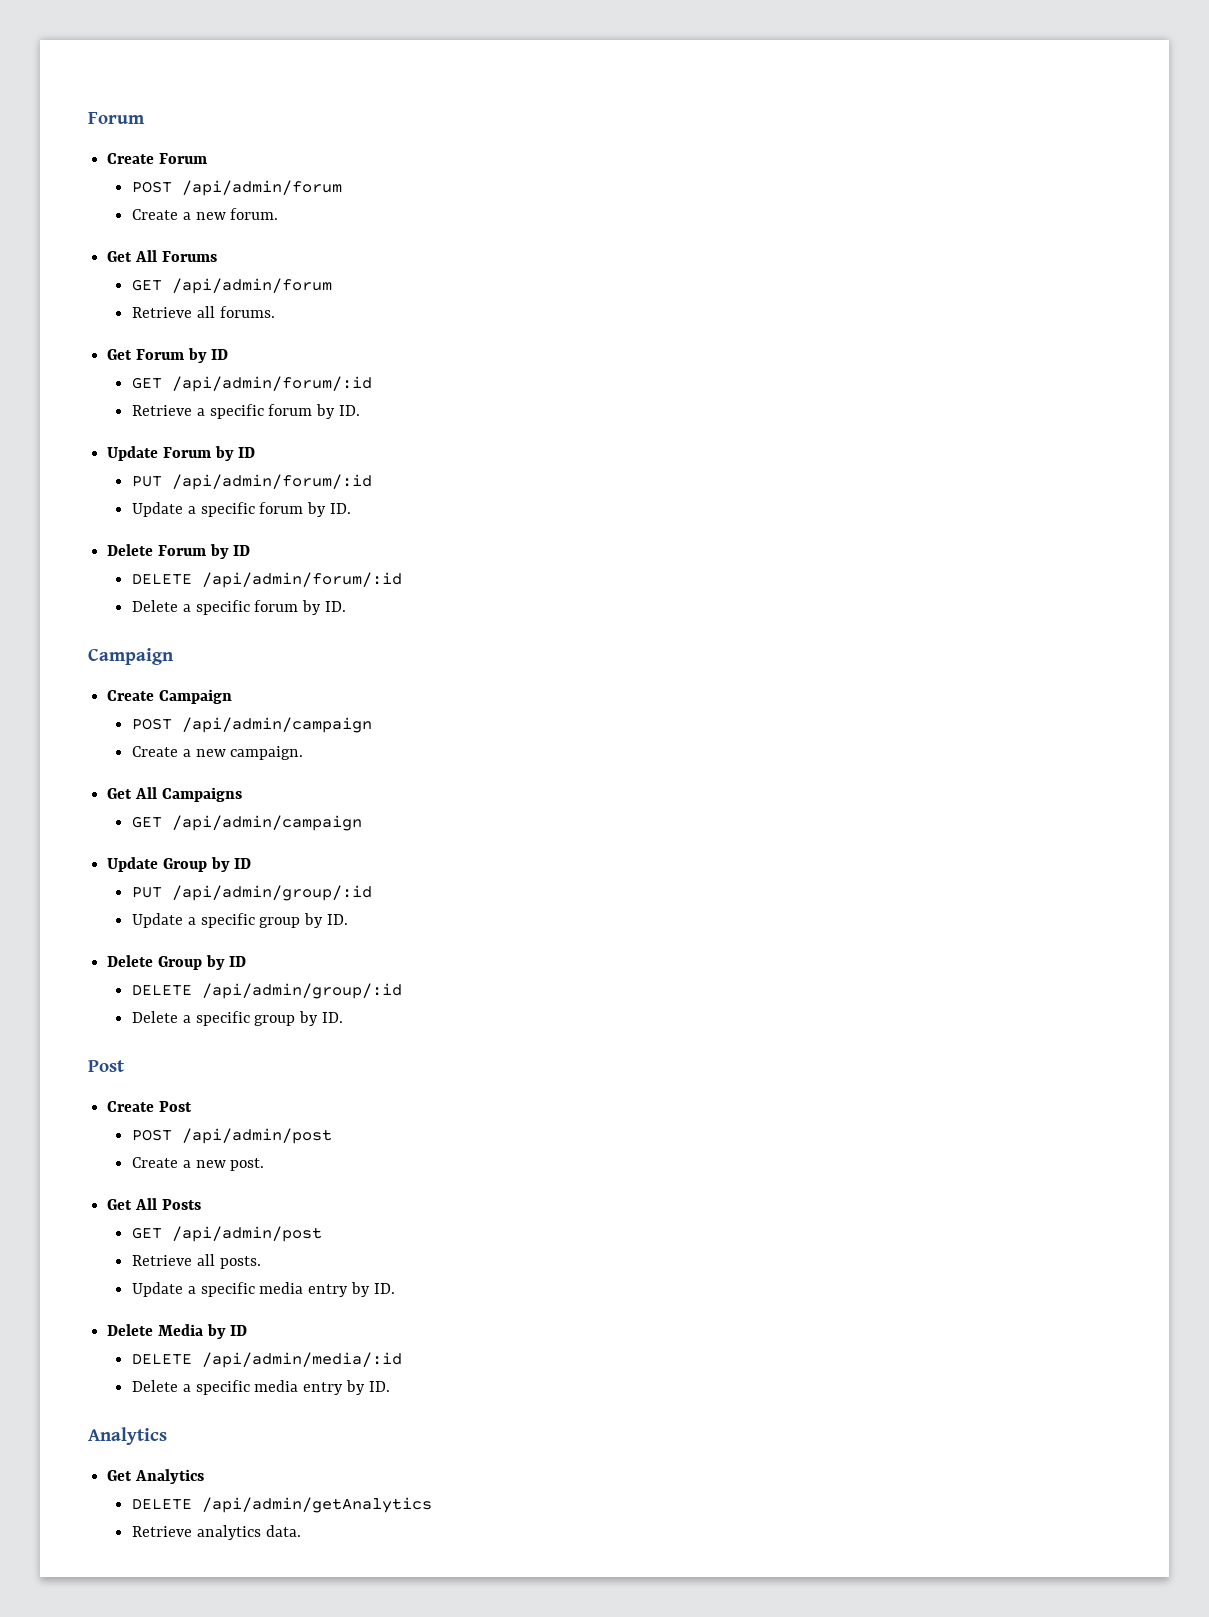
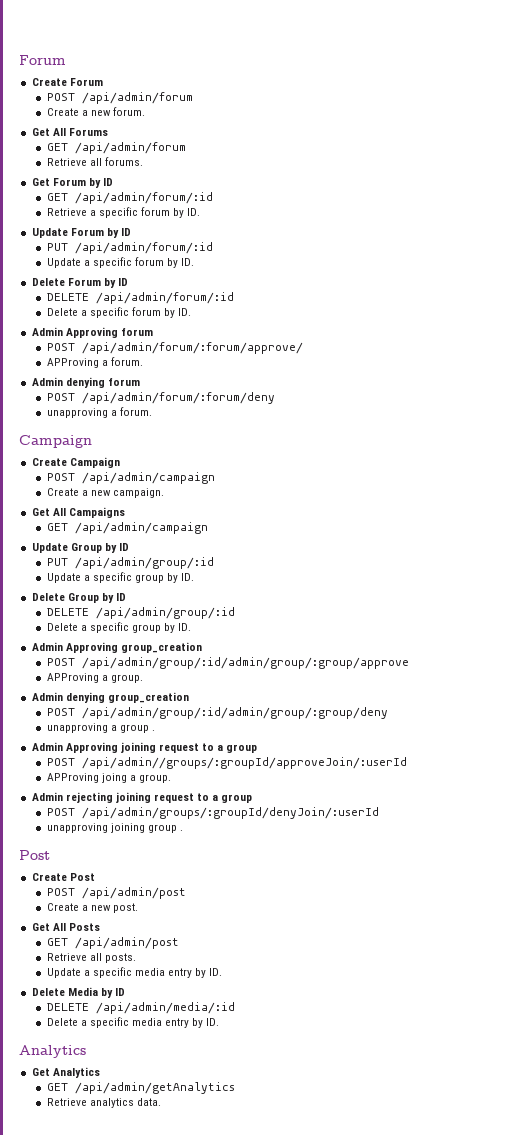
+ Admin Approving forum
+ POST /api/admin/forum/:forum/approve/
+ APProving a forum.
+ Admin denying forum
+ POST /api/admin/forum/:forum/deny
+ unapproving a forum.
+ Admin Approving group_creation
+ POST /api/admin/group/:id/admin/group/:group/approve
+ APProving a group.
+ Admin denying group_creation
+ POST /api/admin/group/:id/admin/group/:group/deny
+ unapproving a group .
+ Admin Approving joining request to a group
+ POST /api/admin//groups/:groupId/approveJoin/:userId
+ APProving joing a group.
+ Admin rejecting joining request to a group
+ POST /api/admin/groups/:groupId/denyJoin/:userId
+ unapproving joining group .
- DELETE /api/admin/getAnalytics
+ GET /api/admin/getAnalytics

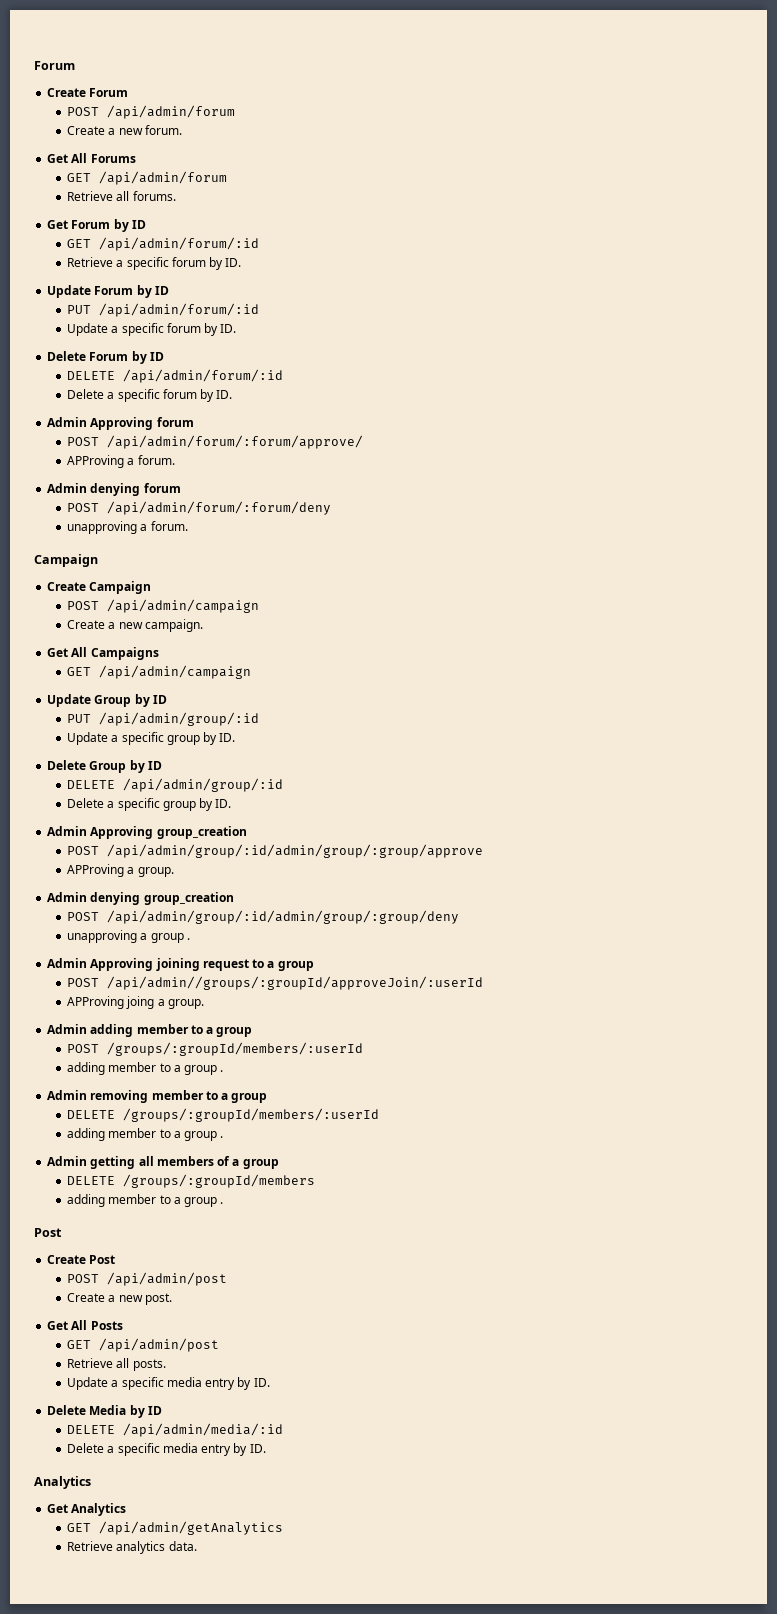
- Admin rejecting joining request to a group
- POST /api/admin/groups/:groupId/denyJoin/:userId
- unapproving joining group .
+ Admin adding member to a group
+ POST /groups/:groupId/members/:userId
+ adding member to a group .
+ Admin removing member to a group
+ DELETE /groups/:groupId/members/:userId
+ adding member to a group .
+ Admin getting all members of a group
+ DELETE /groups/:groupId/members
+ adding member to a group .

